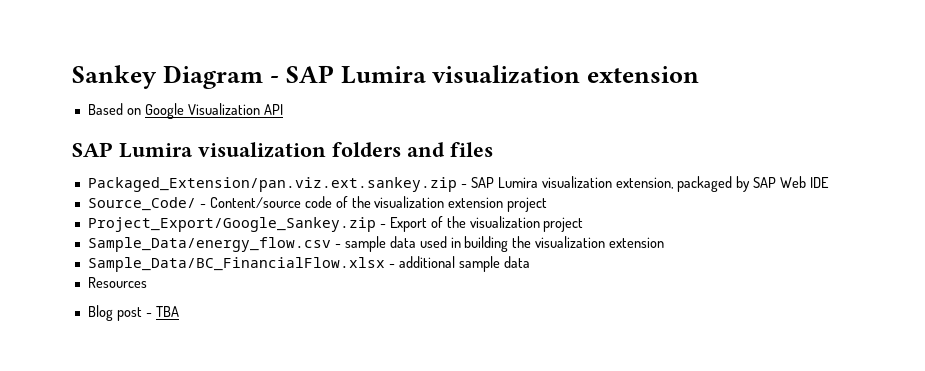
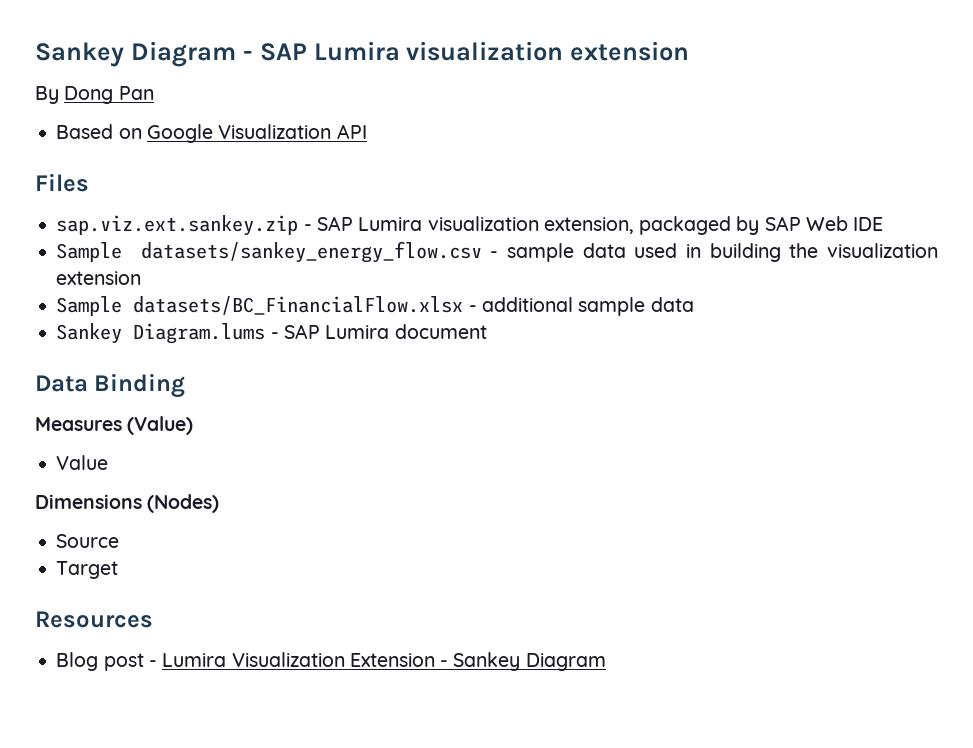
+ By Dong Pan
- SAP Lumira visualization folders and files
- Packaged_Extension/pan.viz.ext.sankey.zip - SAP Lumira visualization extension, packaged by SAP Web IDE
+ Files
+ sap.viz.ext.sankey.zip - SAP Lumira visualization extension, packaged by SAP Web IDE
- Source_Code/ - Content/source code of the visualization extension project
- Project_Export/Google_Sankey.zip - Export of the visualization project
- Sample_Data/energy_flow.csv - sample data used in building the visualization extension
+ Sample datasets/sankey_energy_flow.csv - sample data used in building the visualization extension
- Sample_Data/BC_FinancialFlow.xlsx - additional sample data
+ Sample datasets/BC_FinancialFlow.xlsx - additional sample data
+ Sankey Diagram.lums - SAP Lumira document
+ Data Binding
+ Measures (Value)
+ Value
+ Dimensions (Nodes)
+ Source
+ Target
  Resources
- Blog post - TBA
+ Blog post - Lumira Visualization Extension - Sankey Diagram

